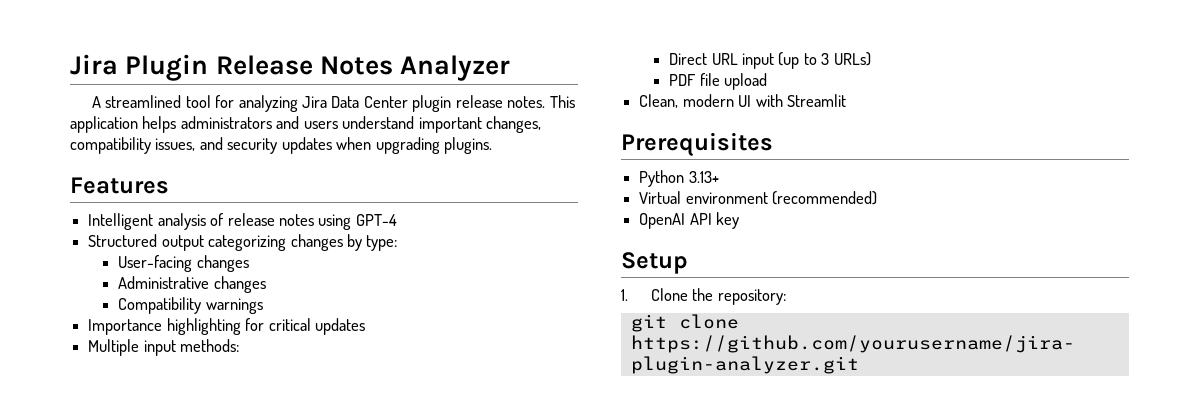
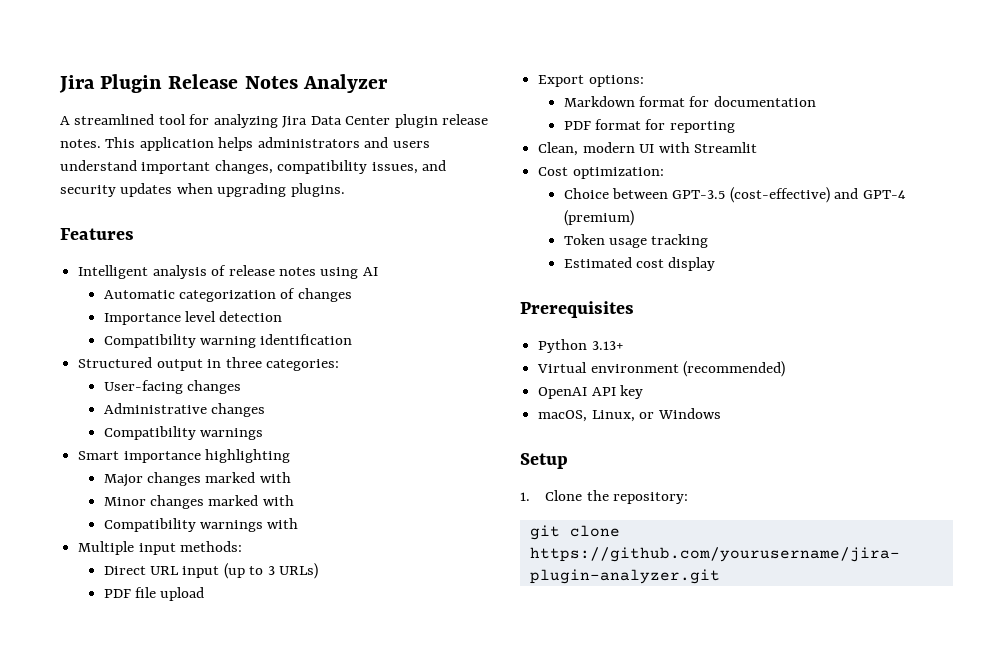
- Intelligent analysis of release notes using GPT-4
- Structured output categorizing changes by type:
+ Intelligent analysis of release notes using AI
+ Automatic categorization of changes
+ Importance level detection
+ Compatibility warning identification
+ Structured output in three categories:
- Importance highlighting for critical updates
+ Smart importance highlighting
+ Major changes marked with
+ Minor changes marked with
+ Compatibility warnings with
+ Export options:
+ Markdown format for documentation
+ PDF format for reporting
+ Cost optimization:
+ Choice between GPT-3.5 (cost-effective) and GPT-4 (premium)
+ Token usage tracking
+ Estimated cost display
+ macOS, Linux, or Windows

